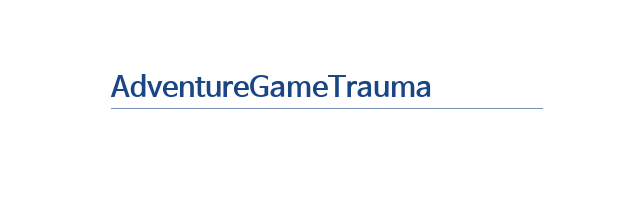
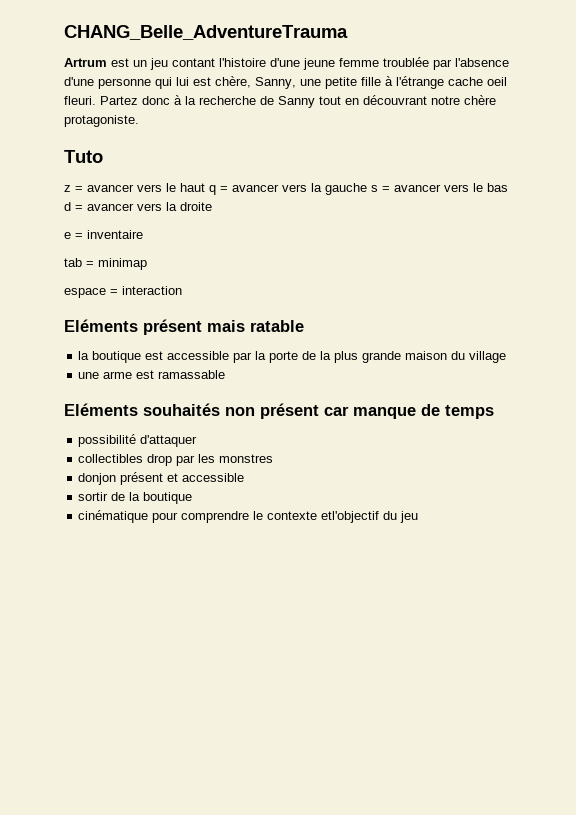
- AdventureGameTrauma
+ CHANG_Belle_AdventureTrauma
+ Artrum est un jeu contant l'histoire d'une jeune femme troublée par l'absence d'une personne qui lui est chère, Sanny, une petite fille à l'étrange cache oeil fleuri. Partez donc à la recherche de Sanny tout en découvrant notre chère protagoniste.
+ Tuto
+ z = avancer vers le haut q = avancer vers la gauche s = avancer vers le bas d = avancer vers la droite
+ e = inventaire
+ tab = minimap
+ espace = interaction
+ Eléments présent mais ratable
+ la boutique est accessible par la porte de la plus grande maison du village
+ une arme est ramassable
+ Eléments souhaités non présent car manque de temps
+ possibilité d'attaquer
+ collectibles drop par les monstres
+ donjon présent et accessible
+ sortir de la boutique
+ cinématique pour comprendre le contexte etl'objectif du jeu

